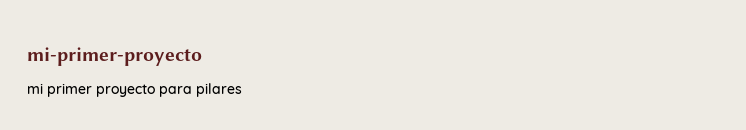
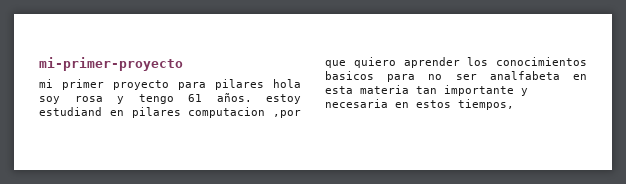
- mi primer proyecto para pilares
+ mi primer proyecto para pilares hola soy rosa y tengo 61 años. estoy estudiand en pilares computacion ,por que quiero aprender los conocimientos basicos para no ser analfabeta en esta materia tan importante y necesaria en estos tiempos,

